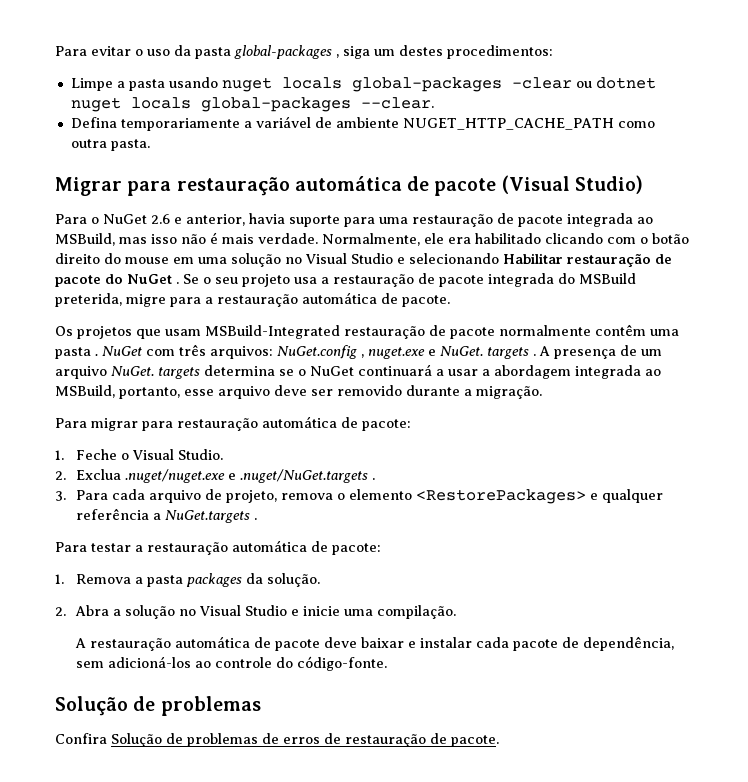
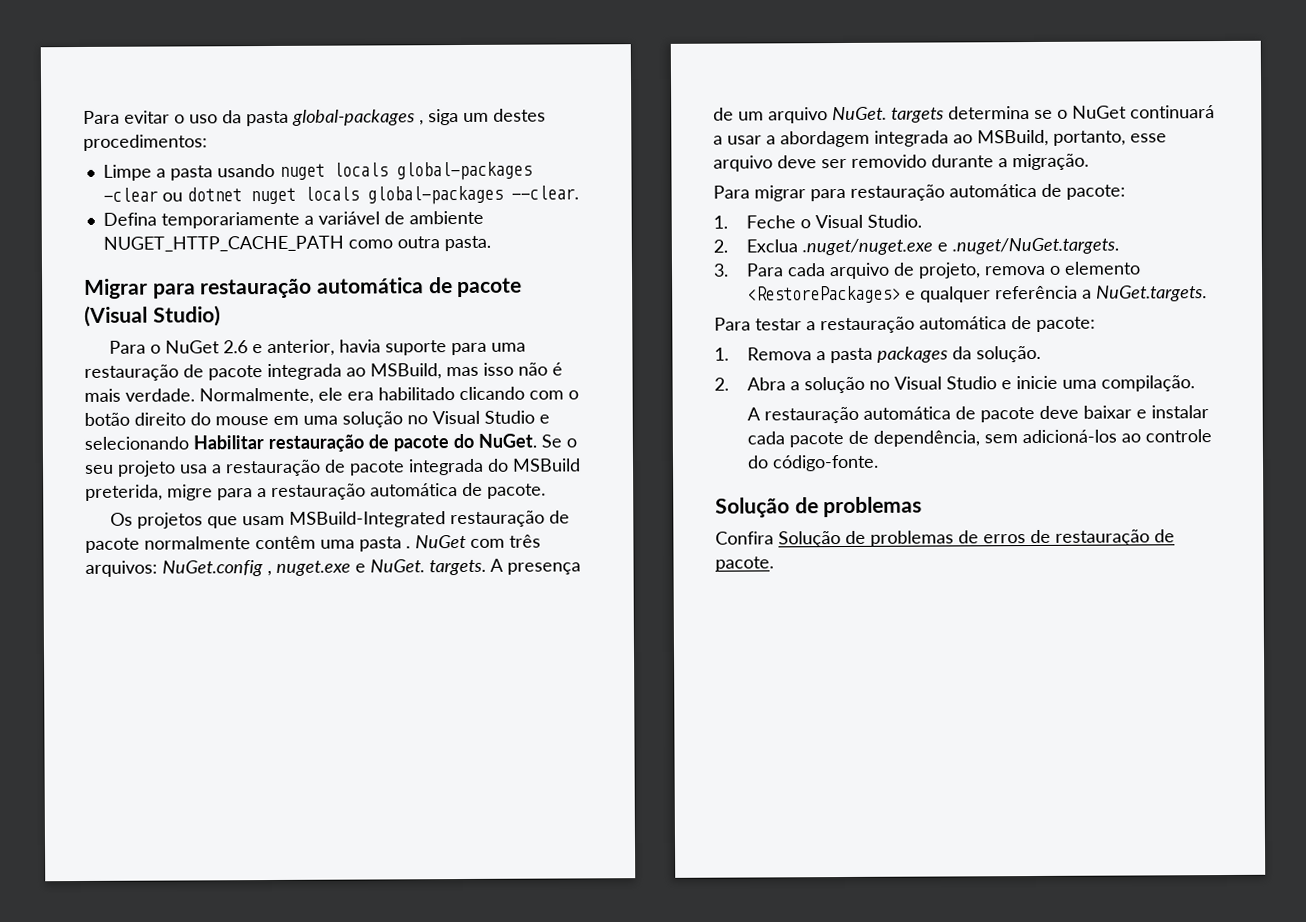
- Normalmente, ele era habilitado clicando com o botão direito do mouse em uma solução no Visual Studio e selecionando Habilitar restauração de pacote do NuGet .
+ Normalmente, ele era habilitado clicando com o botão direito do mouse em uma solução no Visual Studio e selecionando Habilitar restauração de pacote do NuGet.
- NuGet com três arquivos: NuGet.config , nuget.exe e NuGet. targets .
+ NuGet com três arquivos: NuGet.config , nuget.exe e NuGet. targets.
- 2. Exclua .nuget/nuget.exe e .nuget/NuGet.targets .
+ 2. Exclua .nuget/nuget.exe e .nuget/NuGet.targets.
- 3. Para cada arquivo de projeto, remova o elemento <RestorePackages> e qualquer referência a NuGet.targets .
+ 3. Para cada arquivo de projeto, remova o elemento <RestorePackages> e qualquer referência a NuGet.targets.

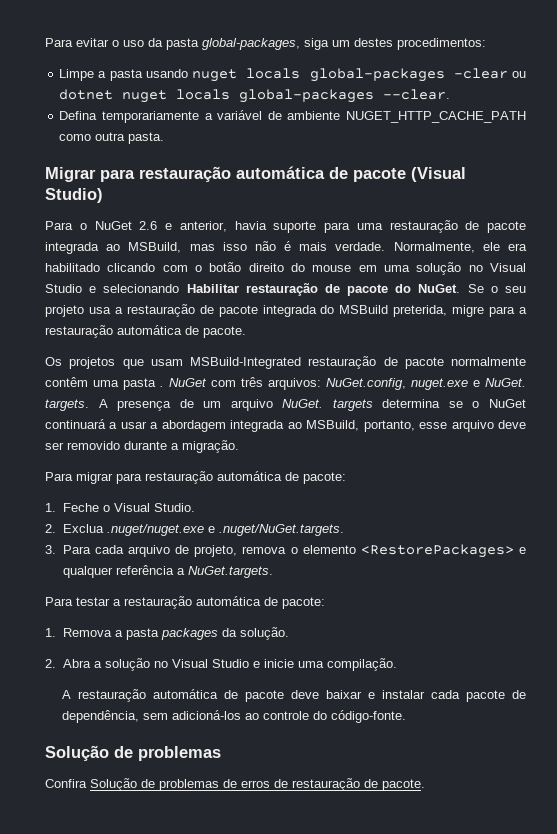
- Para evitar o uso da pasta global-packages , siga um destes procedimentos:
+ Para evitar o uso da pasta global-packages, siga um destes procedimentos:
- NuGet com três arquivos: NuGet.config , nuget.exe e NuGet. targets.
+ NuGet com três arquivos: NuGet.config, nuget.exe e NuGet. targets.

